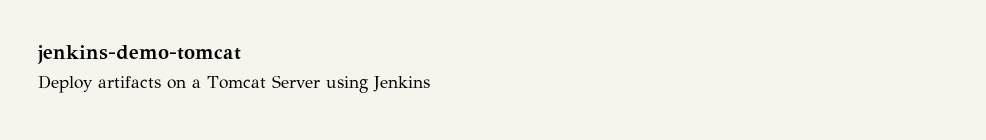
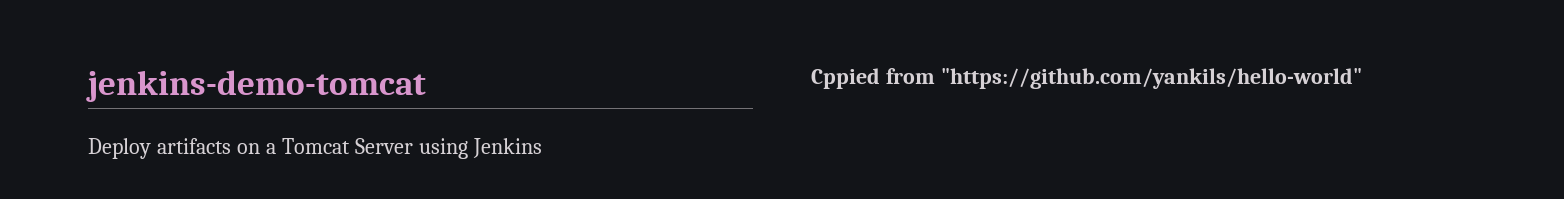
+ Cppied from "https://github.com/yankils/hello-world"

